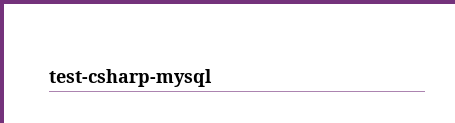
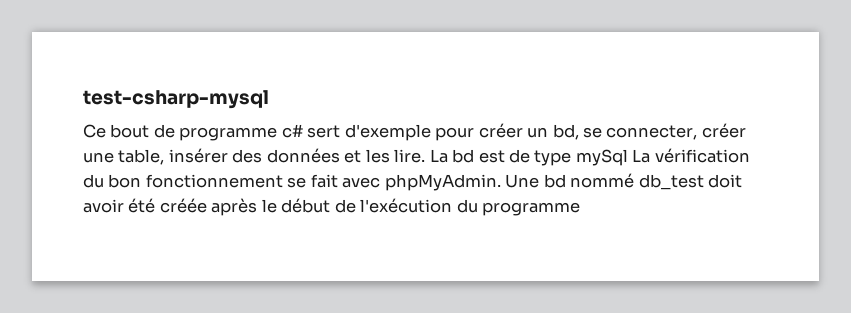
+ Ce bout de programme c# sert d'exemple pour créer un bd, se connecter, créer une table, insérer des données et les lire. La bd est de type mySql La vérification du bon fonctionnement se fait avec phpMyAdmin. Une bd nommé db_test doit avoir été créée après le début de l'exécution du programme

